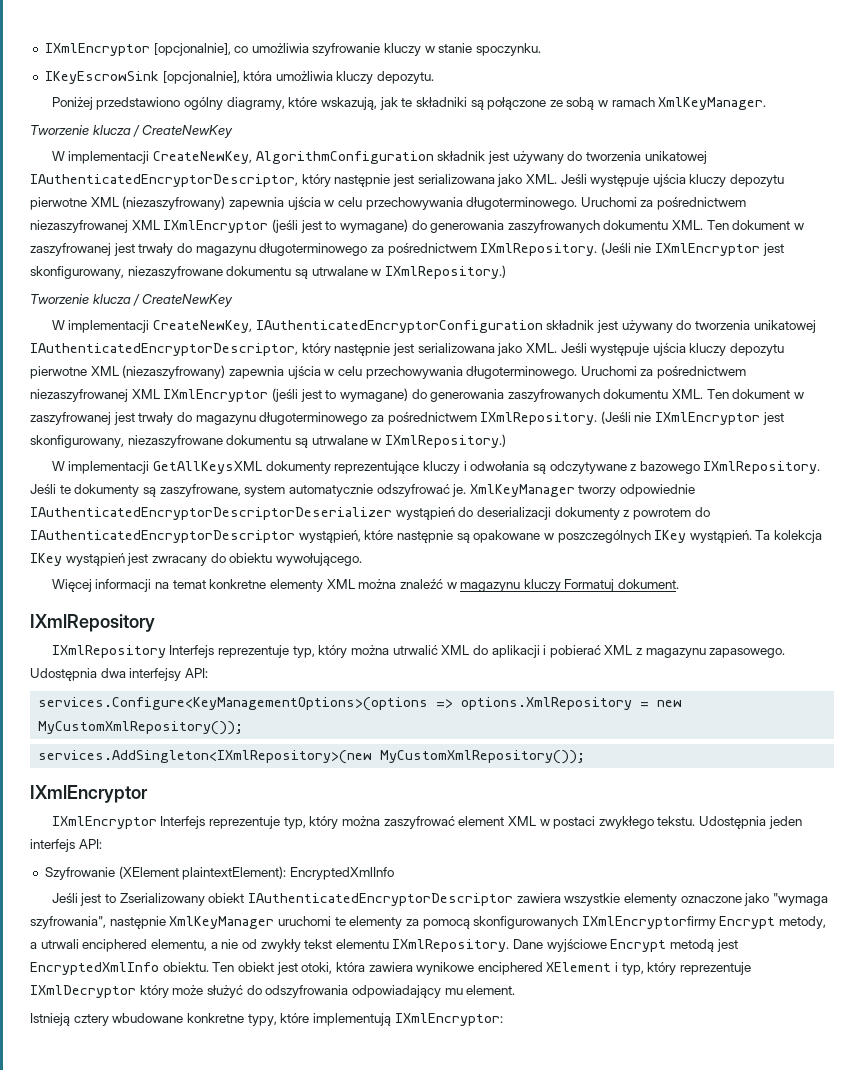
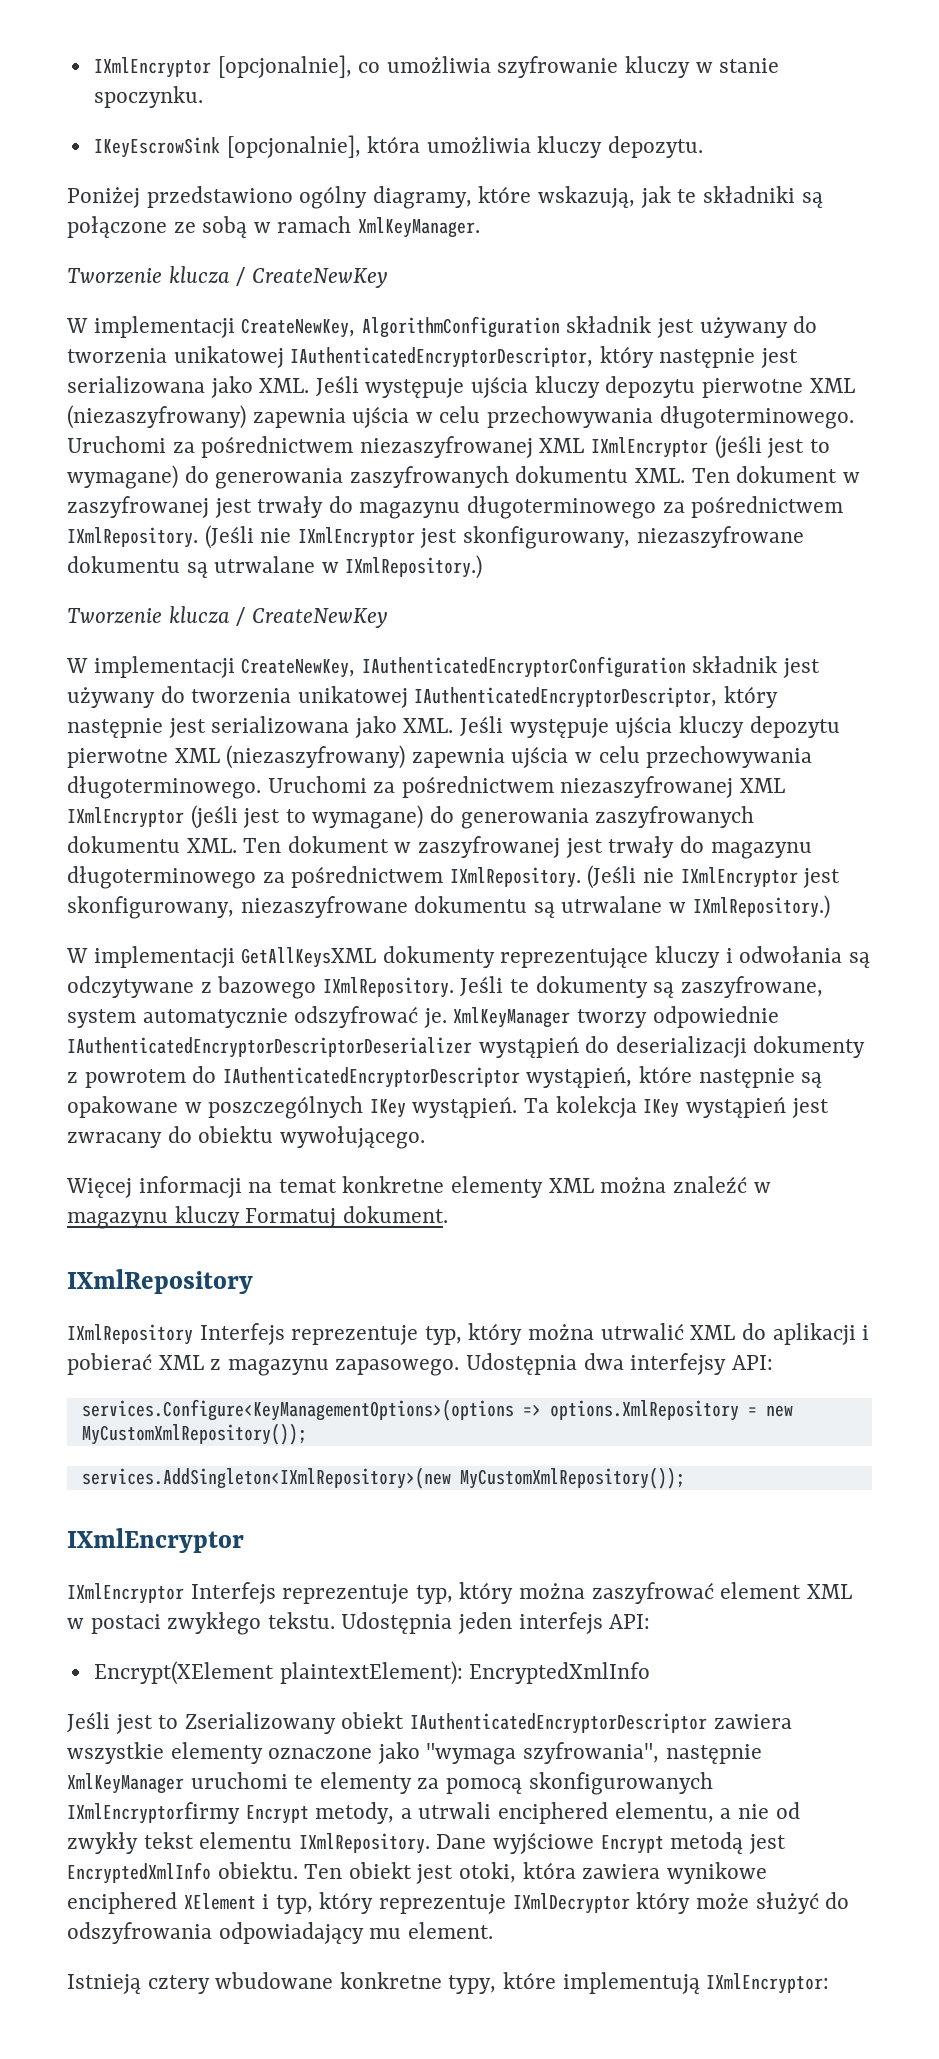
- Szyfrowanie (XElement plaintextElement): EncryptedXmlInfo
+ Encrypt(XElement plaintextElement): EncryptedXmlInfo

